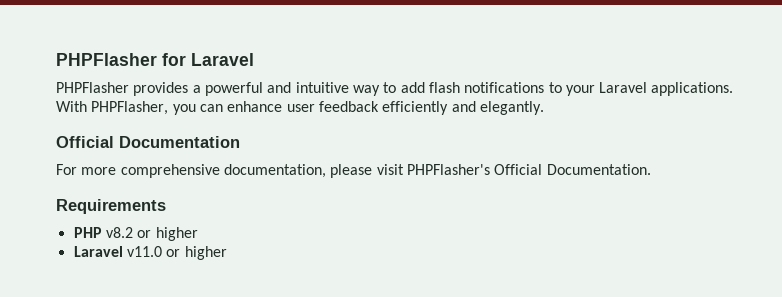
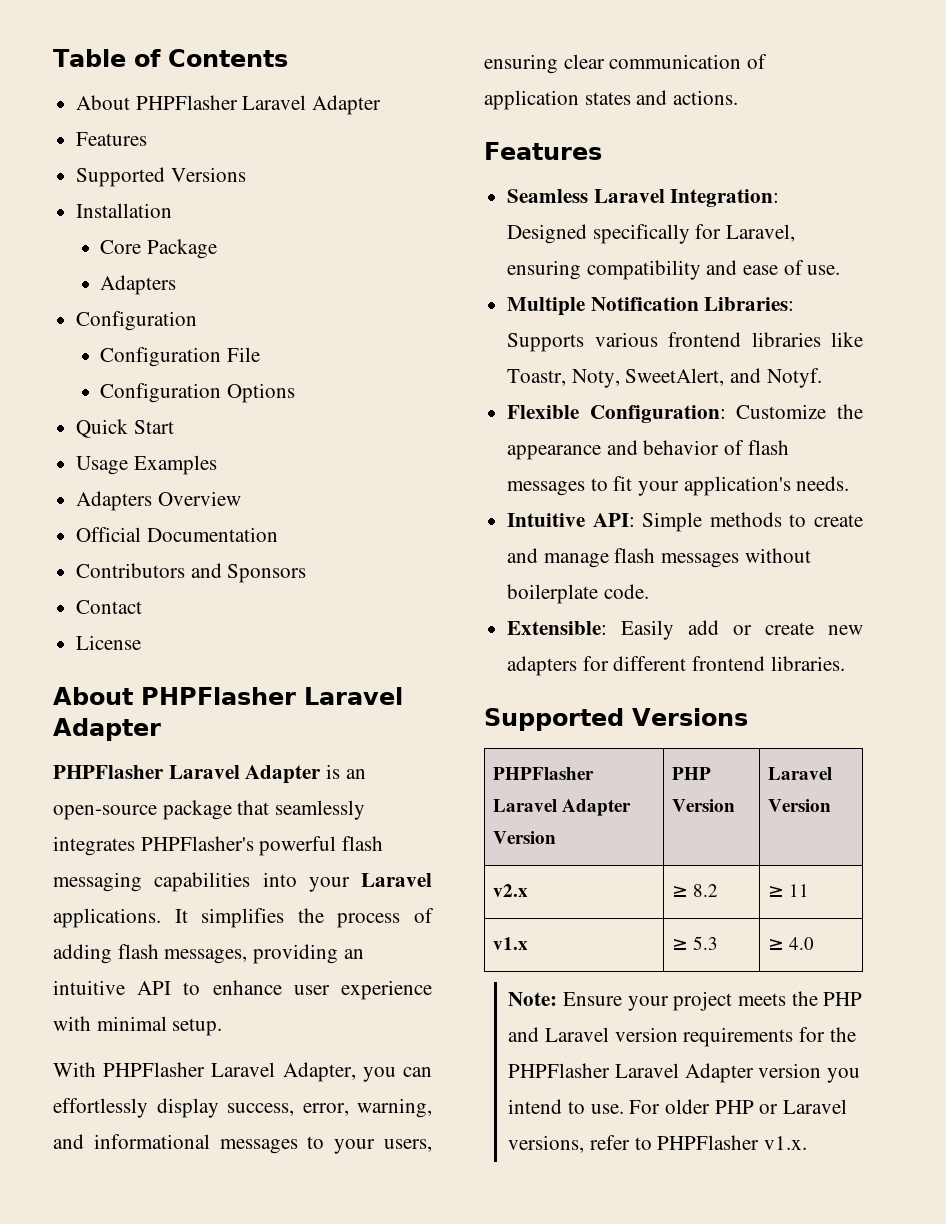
- PHPFlasher for Laravel
- PHPFlasher provides a powerful and intuitive way to add flash notifications to your Laravel applications. With PHPFlasher, you can enhance user feedback efficiently and elegantly.
+ Table of Contents
+ About PHPFlasher Laravel Adapter
+ Features
+ Supported Versions
+ Installation
+ Core Package
+ Adapters
+ Configuration
+ Configuration File
+ Configuration Options
+ Quick Start
+ Usage Examples
+ Adapters Overview
  Official Documentation
- For more comprehensive documentation, please visit PHPFlasher's Official Documentation.
- Requirements
- PHP v8.2 or higher
- Laravel v11.0 or higher
+ Contributors and Sponsors
+ Contact
+ License
+ About PHPFlasher Laravel Adapter
+ PHPFlasher Laravel Adapter is an open-source package that seamlessly integrates PHPFlasher's powerful flash messaging capabilities into your Laravel applications. It simplifies the process of adding flash messages, providing an intuitive API to enhance user experience with minimal setup.
+ With PHPFlasher Laravel Adapter, you can effortlessly display success, error, warning, and informational messages to your users, ensuring clear communication of application states and actions.
+ Features
+ Seamless Laravel Integration: Designed specifically for Laravel, ensuring compatibility and ease of use.
+ Multiple Notification Libraries: Supports various frontend libraries like Toastr, Noty, SweetAlert, and Notyf.
+ Flexible Configuration: Customize the appearance and behavior of flash messages to fit your application's needs.
+ Intuitive API: Simple methods to create and manage flash messages without boilerplate code.
+ Extensible: Easily add or create new adapters for different frontend libraries.
+ Supported Versions
+ PHPFlasher Laravel Adapter Version | PHP Version | Laravel Version
+ v2.x | ≥ 8.2 | ≥ 11
+ v1.x | ≥ 5.3 | ≥ 4.0
+ Note: Ensure your project meets the PHP and Laravel version requirements for the PHPFlasher Laravel Adapter version you intend to use. For older PHP or Laravel versions, refer to PHPFlasher v1.x.

